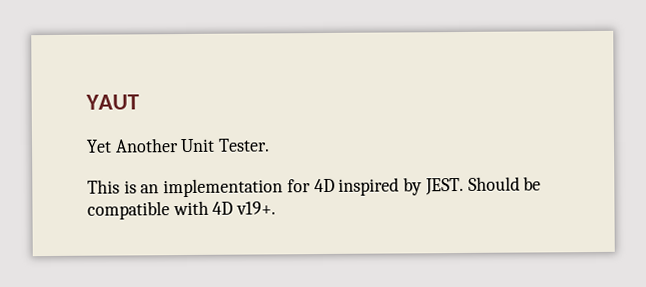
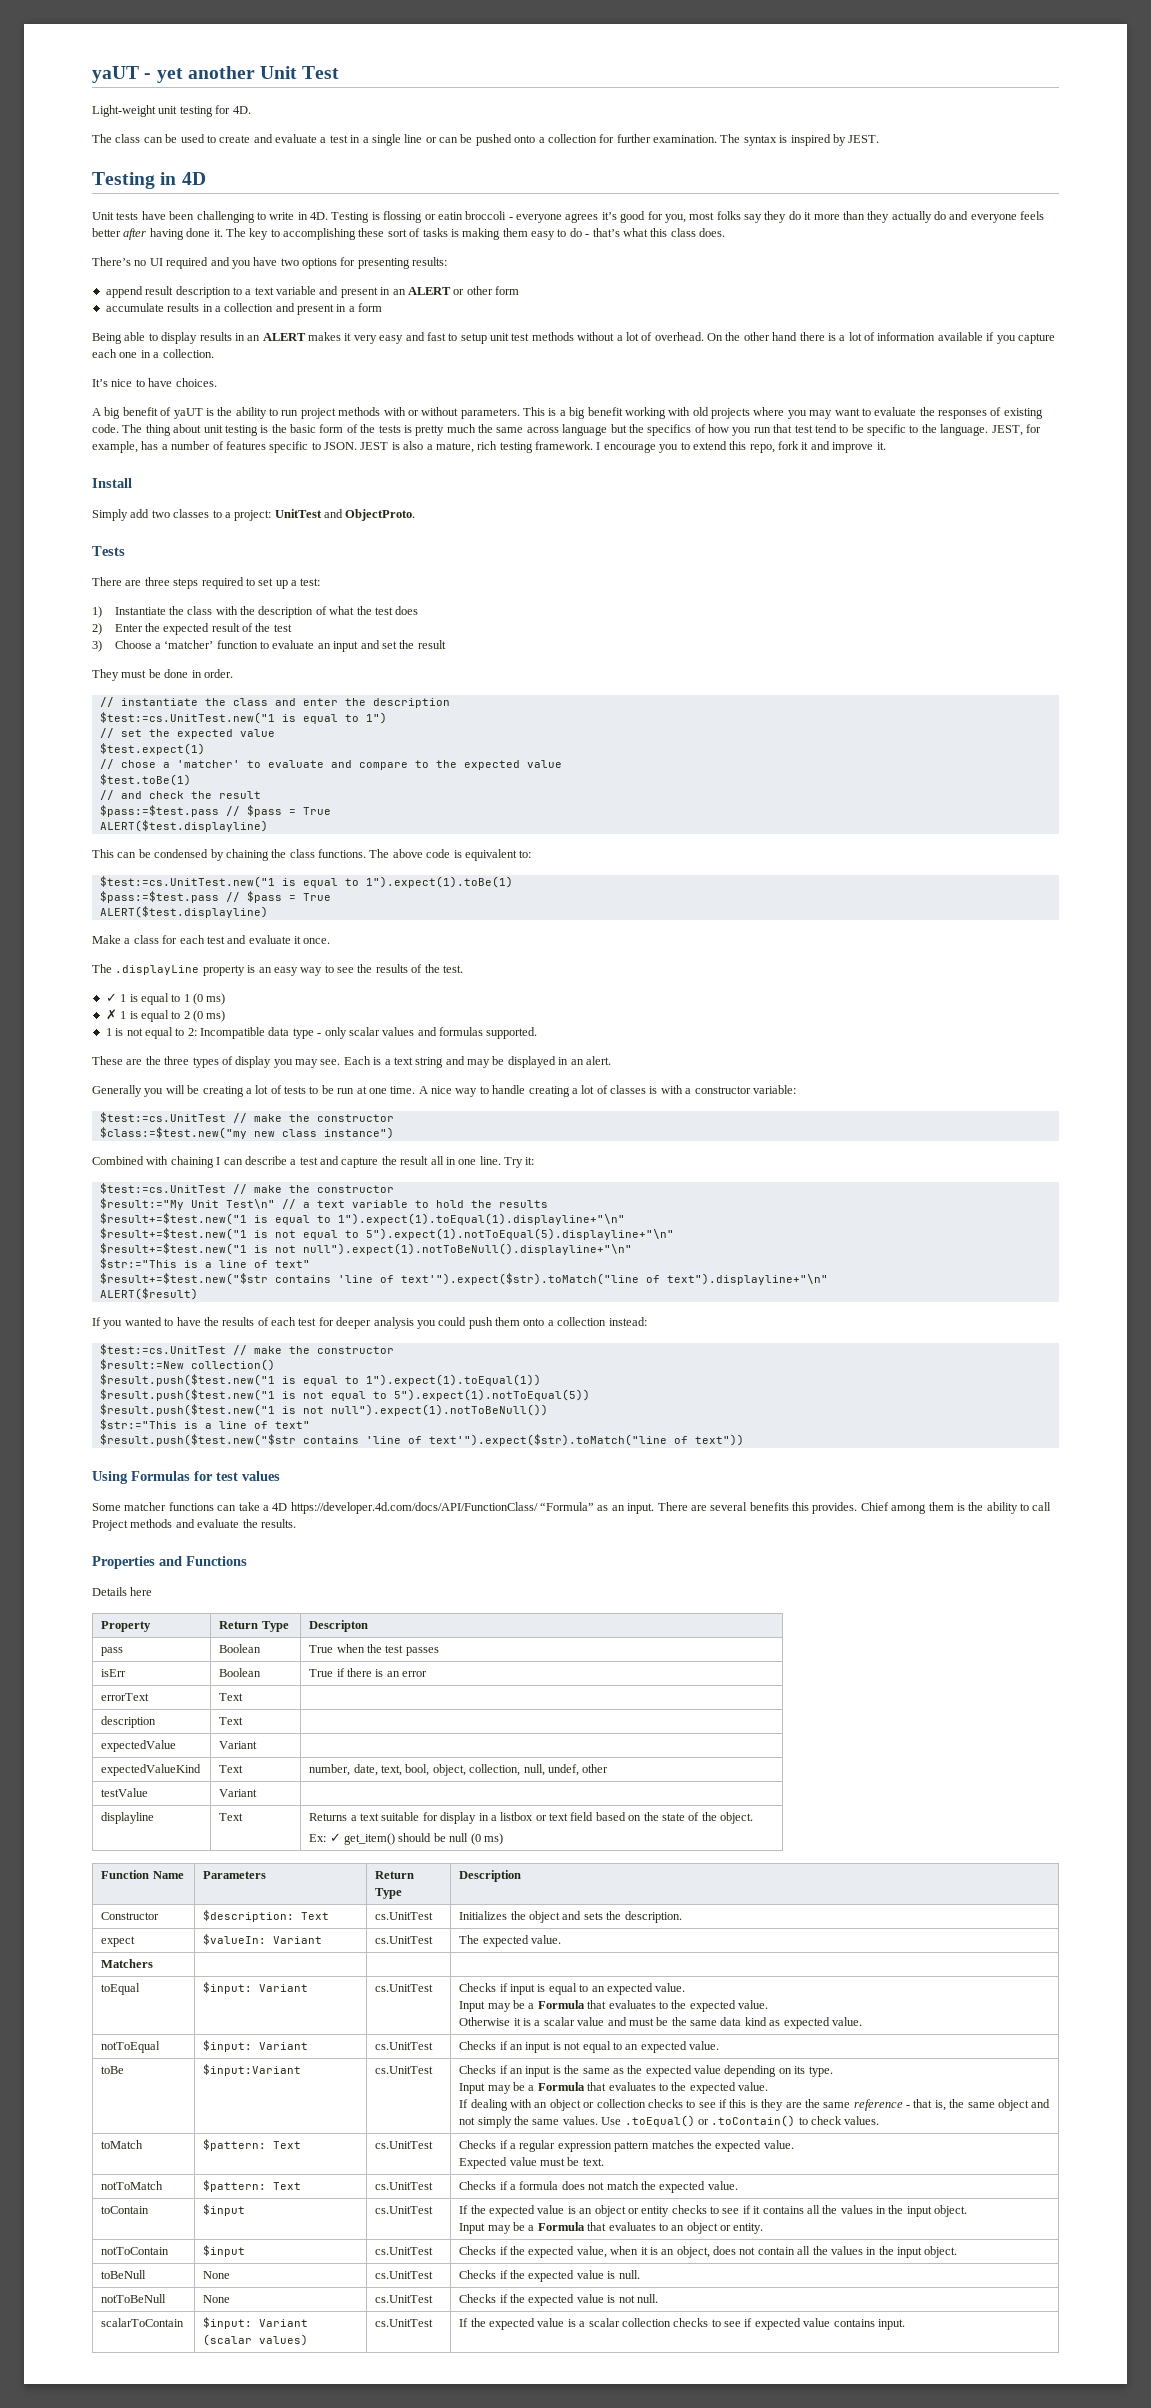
- YAUT
- Yet Another Unit Tester.
- This is an implementation for 4D inspired by JEST. Should be compatible with 4D v19+.
+ yaUT - yet another Unit Test
+ Light-weight unit testing for 4D.
+ The class can be used to create and evaluate a test in a single line or can be pushed onto a collection for further examination. The syntax is inspired by JEST.
+ Testing in 4D
+ Unit tests have been challenging to write in 4D. Testing is flossing or eatin broccoli - everyone agrees it’s good for you, most folks say they do it more than they actually do and everyone feels better after having done it. The key to accomplishing these sort of tasks is making them easy to do - that’s what this class does.
+ There’s no UI required and you have two options for presenting results:
+ append result description to a text variable and present in an ALERT or other form
+ accumulate results in a collection and present in a form
+ Being able to display results in an ALERT makes it very easy and fast to setup unit test methods without a lot of overhead. On the other hand there is a lot of information available if you capture each one in a collection.
+ It’s nice to have choices.
+ A big benefit of yaUT is the ability to run project methods with or without parameters. This is a big benefit working with old projects where you may want to evaluate the responses of existing code. The thing about unit testing is the basic form of the tests is pretty much the same across language but the specifics of how you run that test tend to be specific to the language. JEST, for example, has a number of features specific to JSON. JEST is also a mature, rich testing framework. I encourage you to extend this repo, fork it and improve it.
+ Install
+ Simply add two classes to a project: UnitTest and ObjectProto.
+ Tests
+ There are three steps required to set up a test:
+ 1) Instantiate the class with the description of what the test does
+ 2) Enter the expected result of the test
+ 3) Choose a ‘matcher’ function to evaluate an input and set the result
+ They must be done in order.
+ // instantiate the class and enter the description
+ $test:=cs.UnitTest.new("1 is equal to 1")
+ // set the expected value
+ $test.expect(1)
+ // chose a 'matcher' to evaluate and compare to the expected value
+ $test.toBe(1)
+ // and check the result
+ $pass:=$test.pass // $pass = True
+ ALERT($test.displayline)
+ This can be condensed by chaining the class functions. The above code is equivalent to:
+ $test:=cs.UnitTest.new("1 is equal to 1").expect(1).toBe(1)
+ $pass:=$test.pass // $pass = True
+ ALERT($test.displayline)
+ Make a class for each test and evaluate it once.
+ The .displayLine property is an easy way to see the results of the test.
+ ✓ 1 is equal to 1 (0 ms)
+ ✗ 1 is equal to 2 (0 ms)
+ 1 is not equal to 2: Incompatible data type - only scalar values and formulas supported.
+ These are the three types of display you may see. Each is a text string and may be displayed in an alert.
+ Generally you will be creating a lot of tests to be run at one time. A nice way to handle creating a lot of classes is with a constructor variable:
+ $test:=cs.UnitTest // make the constructor
+ $class:=$test.new("my new class instance")
+ Combined with chaining I can describe a test and capture the result all in one line. Try it:
+ $test:=cs.UnitTest // make the constructor
+ $result:="My Unit Test\n" // a text variable to hold the results
+ $result+=$test.new("1 is equal to 1").expect(1).toEqual(1).displayline+"\n"
+ $result+=$test.new("1 is not equal to 5").expect(1).notToEqual(5).displayline+"\n"
+ $result+=$test.new("1 is not null").expect(1).notToBeNull().displayline+"\n"
+ $str:="This is a line of text"
+ $result+=$test.new("$str contains 'line of text'").expect($str).toMatch("line of text").displayline+"\n"
+ ALERT($result)
+ If you wanted to have the results of each test for deeper analysis you could push them onto a collection instead:
+ $test:=cs.UnitTest // make the constructor
+ $result:=New collection()
+ $result.push($test.new("1 is equal to 1").expect(1).toEqual(1))
+ $result.push($test.new("1 is not equal to 5").expect(1).notToEqual(5))
+ $result.push($test.new("1 is not null").expect(1).notToBeNull())
+ $str:="This is a line of text"
+ $result.push($test.new("$str contains 'line of text'").expect($str).toMatch("line of text"))
+ Using Formulas for test values
+ Some matcher functions can take a 4D https://developer.4d.com/docs/API/FunctionClass/ “Formula” as an input. There are several benefits this provides. Chief among them is the ability to call Project methods and evaluate the results.
+ Properties and Functions
+ Details here
+ Property | Return Type | Descripton
+ pass | Boolean | True when the test passes
+ isErr | Boolean | True if there is an error
+ errorText | Text |
+ description | Text |
+ expectedValue | Variant |
+ expectedValueKind | Text | number, date, text, bool, object, collection, null, undef, other
+ testValue | Variant |
+ displayline | Text | Returns a text suitable for display in a listbox or text field based on the state of the object.
+ Ex: ✓ get_item() should be null (0 ms)
+ Function Name | Parameters | Return Type | Description
+ Constructor | $description: Text | cs.UnitTest | Initializes the object and sets the description.
+ expect | $valueIn: Variant | cs.UnitTest | The expected value.
+ Matchers | | |
+ toEqual | $input: Variant | cs.UnitTest | Checks if input is equal to an expected value.
+ Input may be a Formula that evaluates to the expected value.
+ Otherwise it is a scalar value and must be the same data kind as expected value.
+ notToEqual | $input: Variant | cs.UnitTest | Checks if an input is not equal to an expected value.
+ toBe | $input:Variant | cs.UnitTest | Checks if an input is the same as the expected value depending on its type.
+ Input may be a Formula that evaluates to the expected value.
+ If dealing with an object or collection checks to see if this is they are the same reference - that is, the same object and not simply the same values. Use .toEqual() or .toContain() to check values.
+ toMatch | $pattern: Text | cs.UnitTest | Checks if a regular expression pattern matches the expected value.
+ Expected value must be text.
+ notToMatch | $pattern: Text | cs.UnitTest | Checks if a formula does not match the expected value.
+ toContain | $input | cs.UnitTest | If the expected value is an object or entity checks to see if it contains all the values in the input object.
+ Input may be a Formula that evaluates to an object or entity.
+ notToContain | $input | cs.UnitTest | Checks if the expected value, when it is an object, does not contain all the values in the input object.
+ toBeNull | None | cs.UnitTest | Checks if the expected value is null.
+ notToBeNull | None | cs.UnitTest | Checks if the expected value is not null.
+ scalarToContain | $input: Variant (scalar values) | cs.UnitTest | If the expected value is a scalar collection checks to see if expected value contains input.

